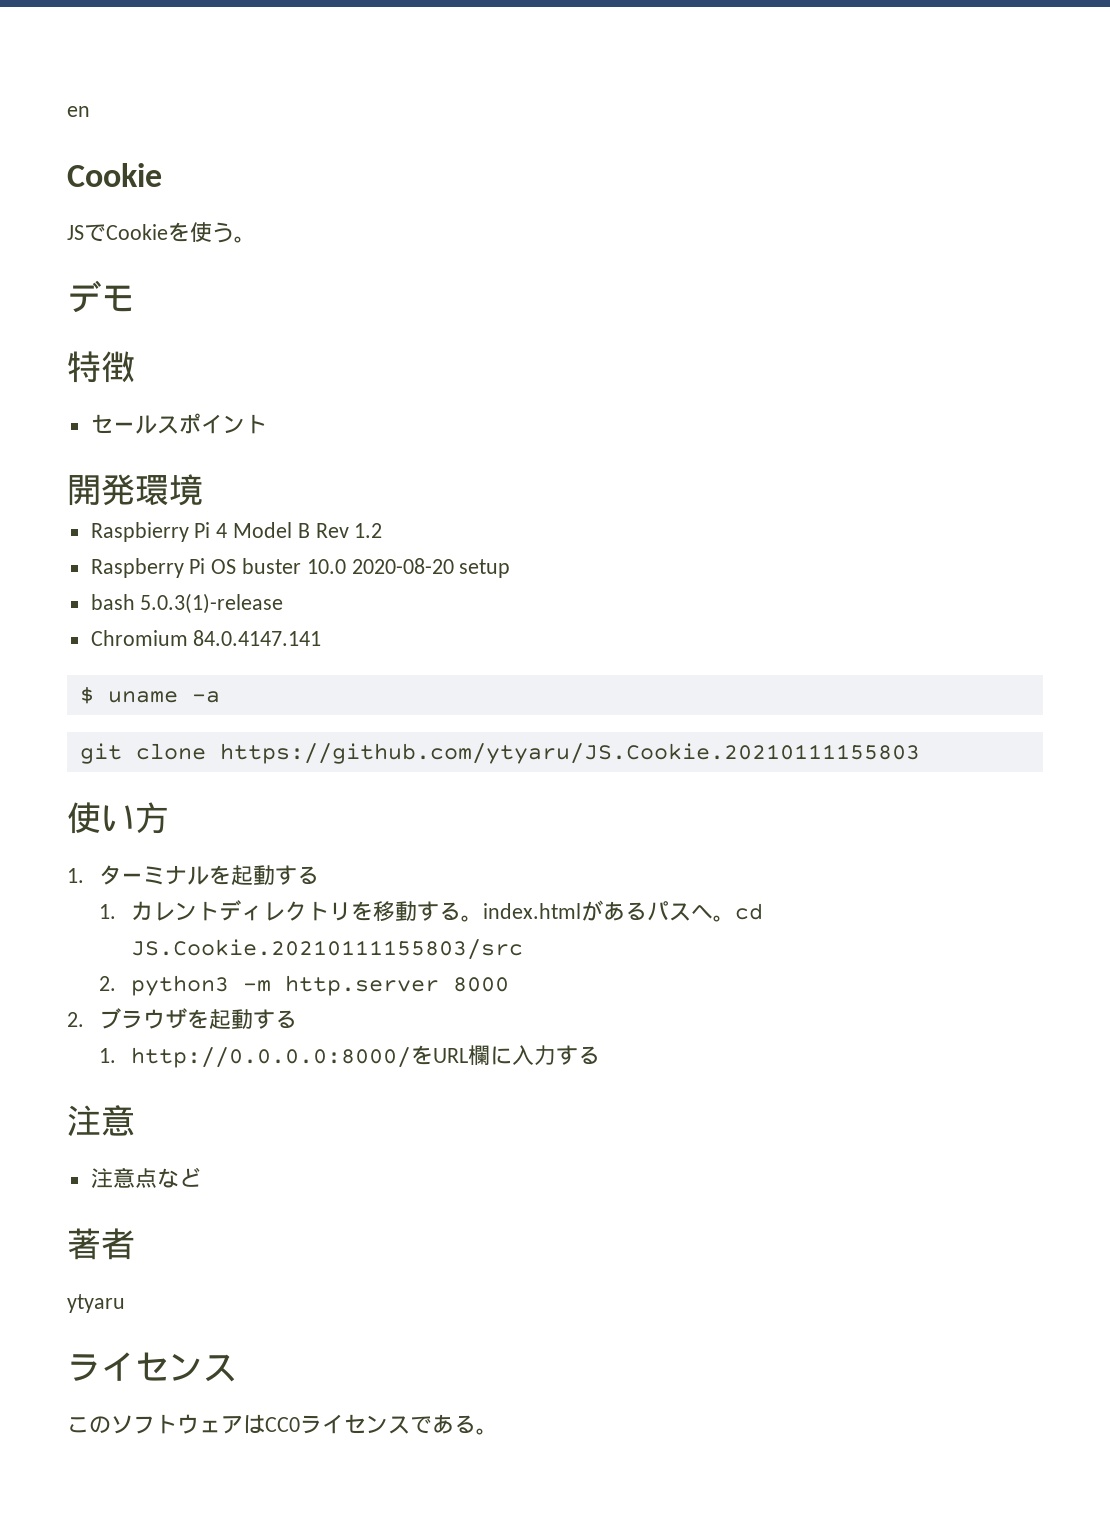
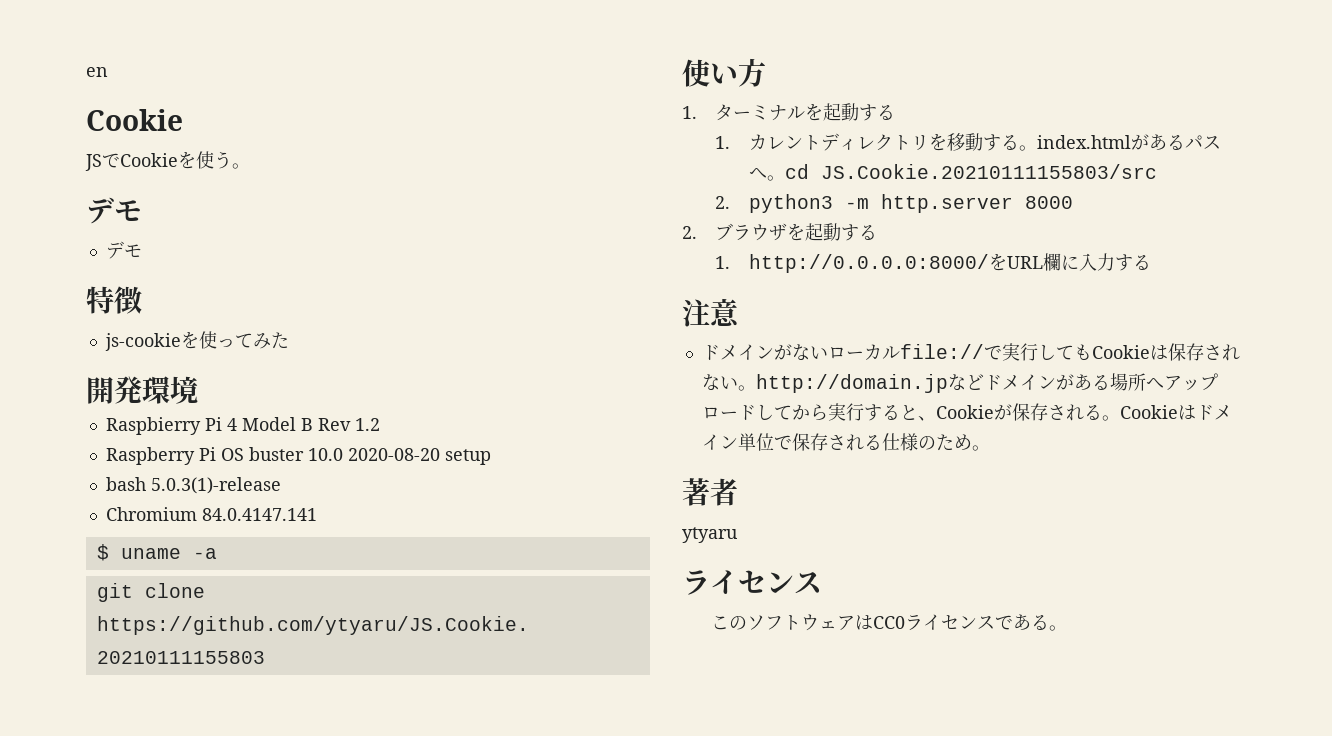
  JSでCookieを使う。
+ デモ
- セールスポイント
+ js-cookieを使ってみた
- 注意点など
+ ドメインがないローカルfile://で実行してもCookieは保存されない。http://domain.jpなどドメインがある場所へアップロードしてから実行すると、Cookieが保存される。Cookieはドメイン単位で保存される仕様のため。

